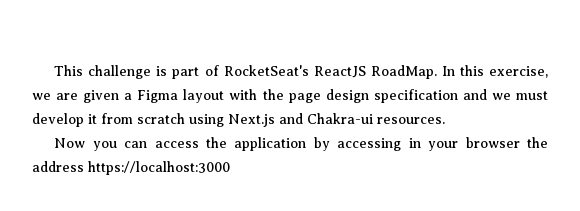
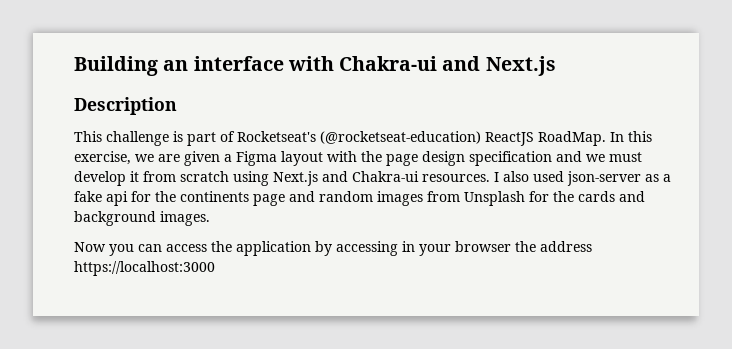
+ Building an interface with Chakra-ui and Next.js
+ Description
- This challenge is part of RocketSeat's ReactJS RoadMap.
+ This challenge is part of Rocketseat's (@rocketseat-education) ReactJS RoadMap.
+ I also used json-server as a fake api for the continents page and random images from Unsplash for the cards and background images.

